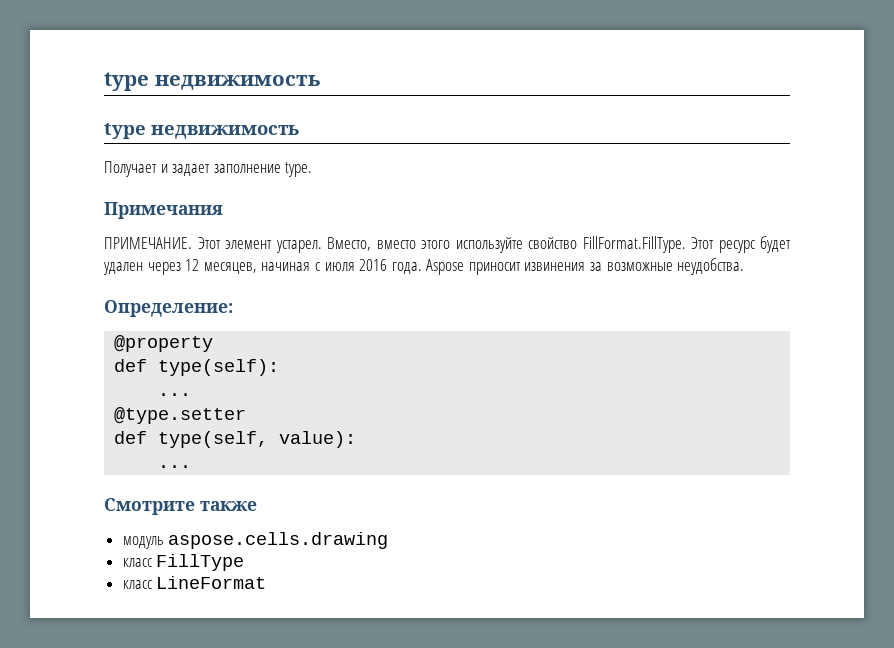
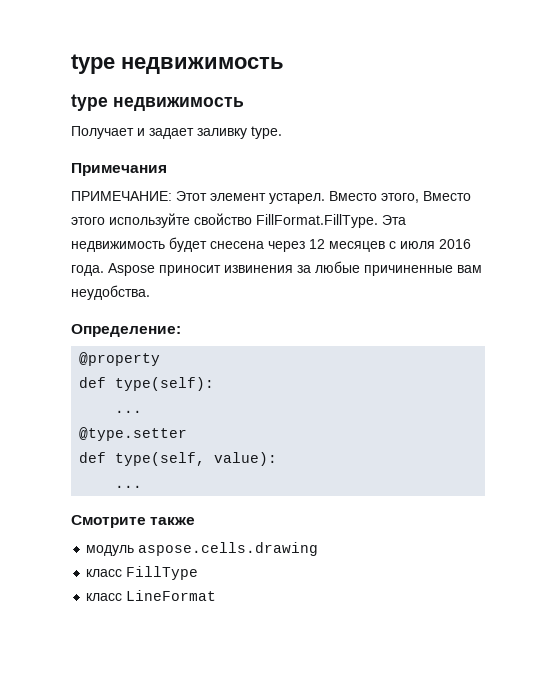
- Получает и задает заполнение type.
+ Получает и задает заливку type.
- ПРИМЕЧАНИЕ. Этот элемент устарел.
+ ПРИМЕЧАНИЕ: Этот элемент устарел.
- Вместо, вместо этого используйте свойство FillFormat.FillType. Этот ресурс будет удален через 12 месяцев, начиная с июля 2016 года.
+ Вместо этого, Вместо этого используйте свойство FillFormat.FillType. Эта недвижимость будет снесена через 12 месяцев с июля 2016 года.
- Aspose приносит извинения за возможные неудобства.
+ Aspose приносит извинения за любые причиненные вам неудобства.

